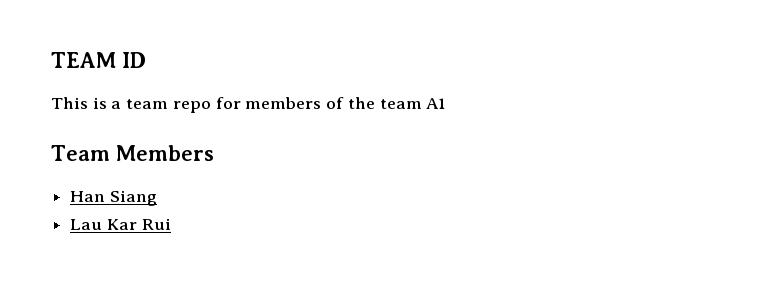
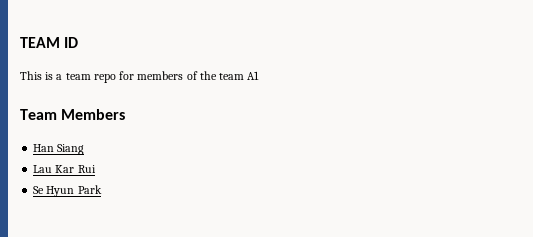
+ Se Hyun Park

